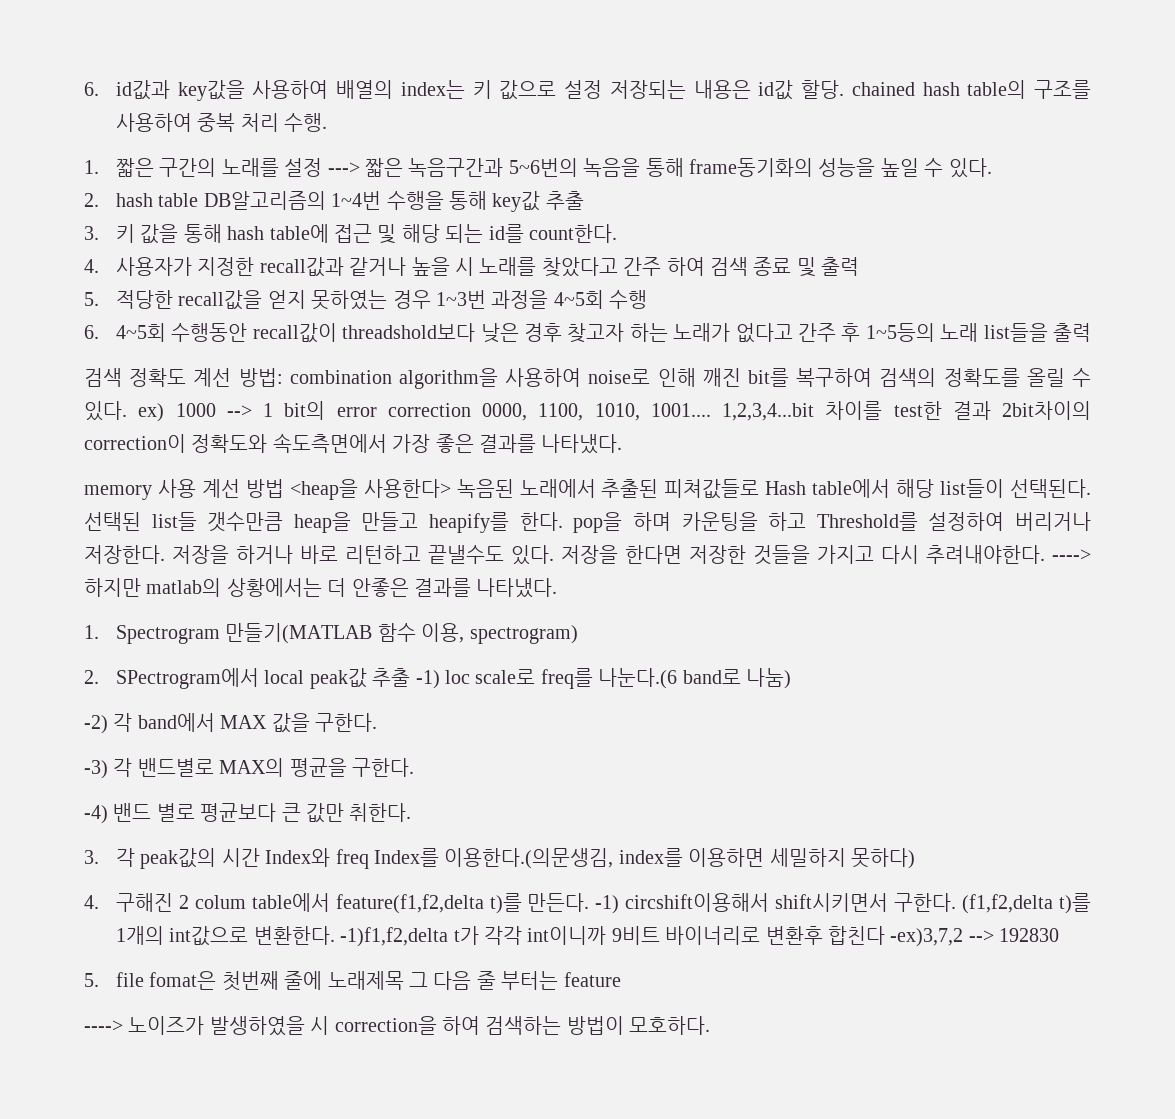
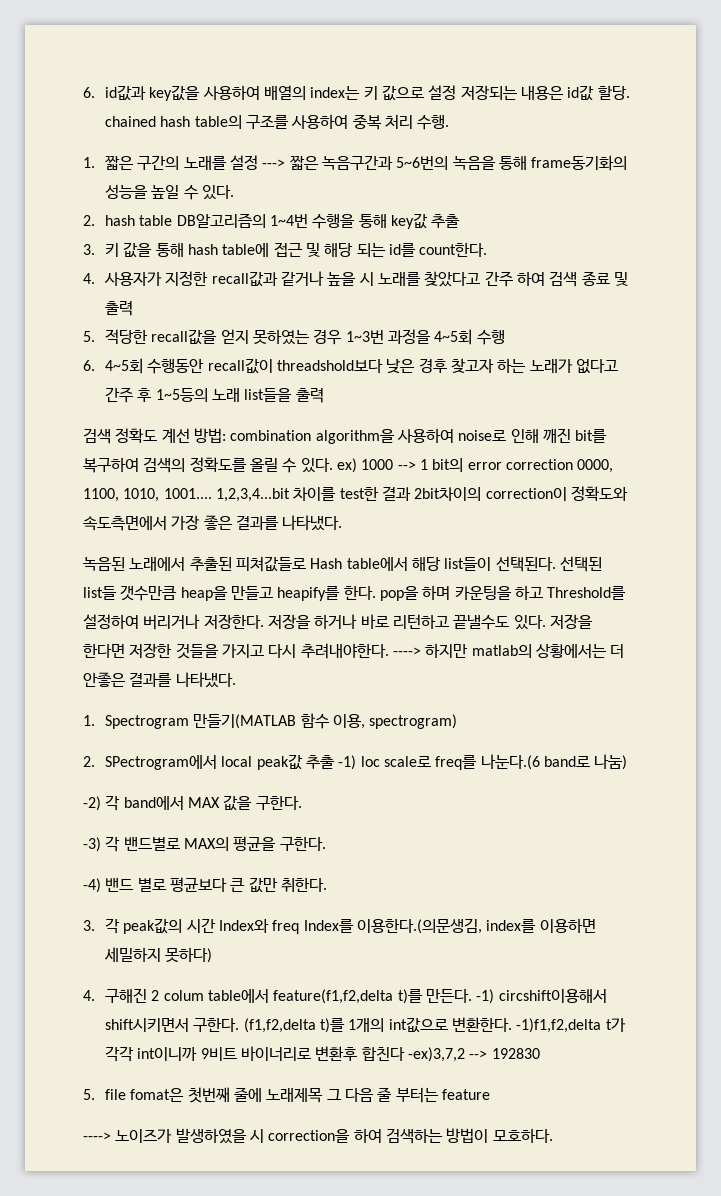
- memory 사용 계선 방법 <heap을 사용한다> 녹음된 노래에서 추출된 피쳐값들로 Hash table에서 해당 list들이 선택된다.
+ 녹음된 노래에서 추출된 피쳐값들로 Hash table에서 해당 list들이 선택된다.

